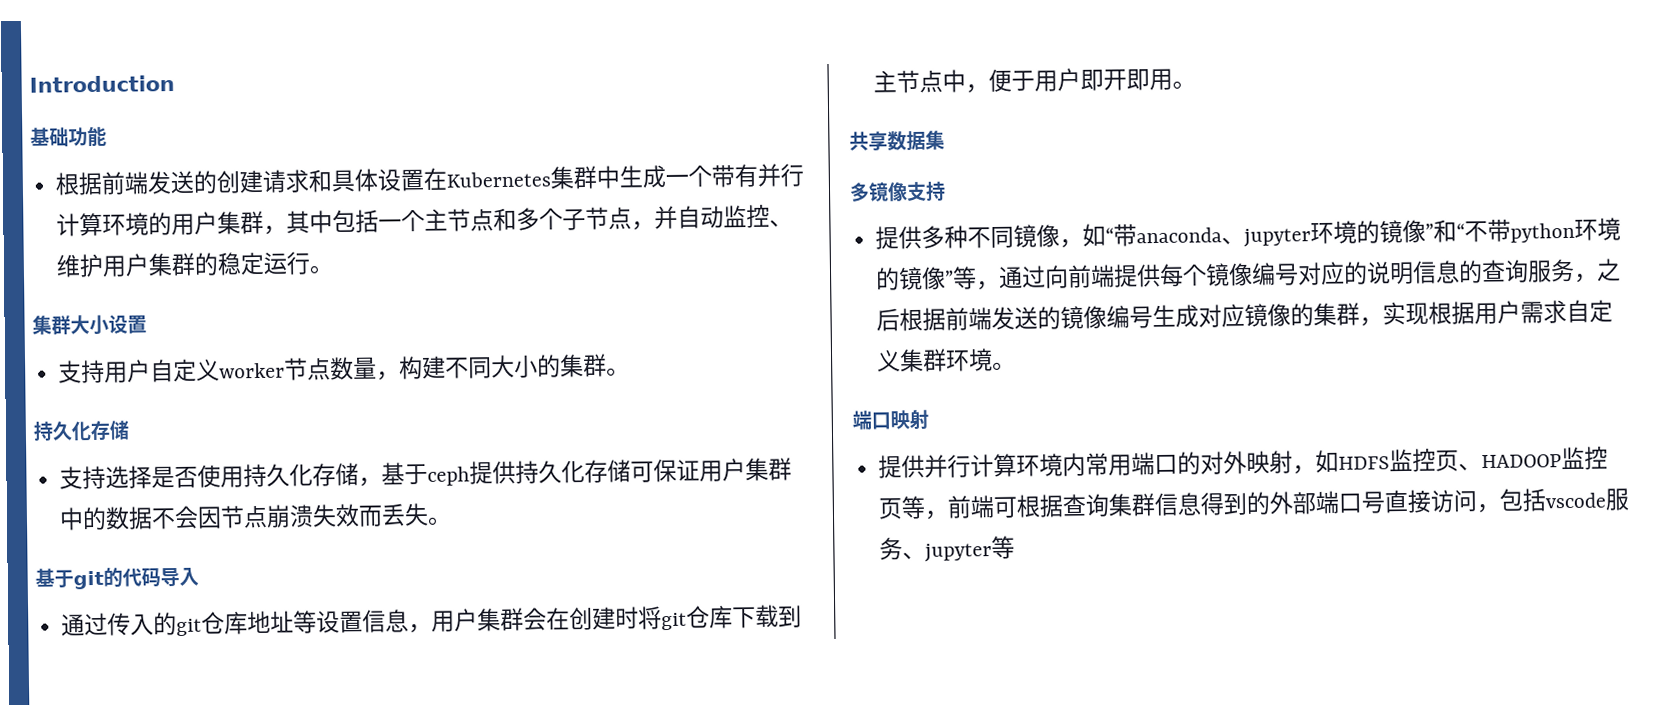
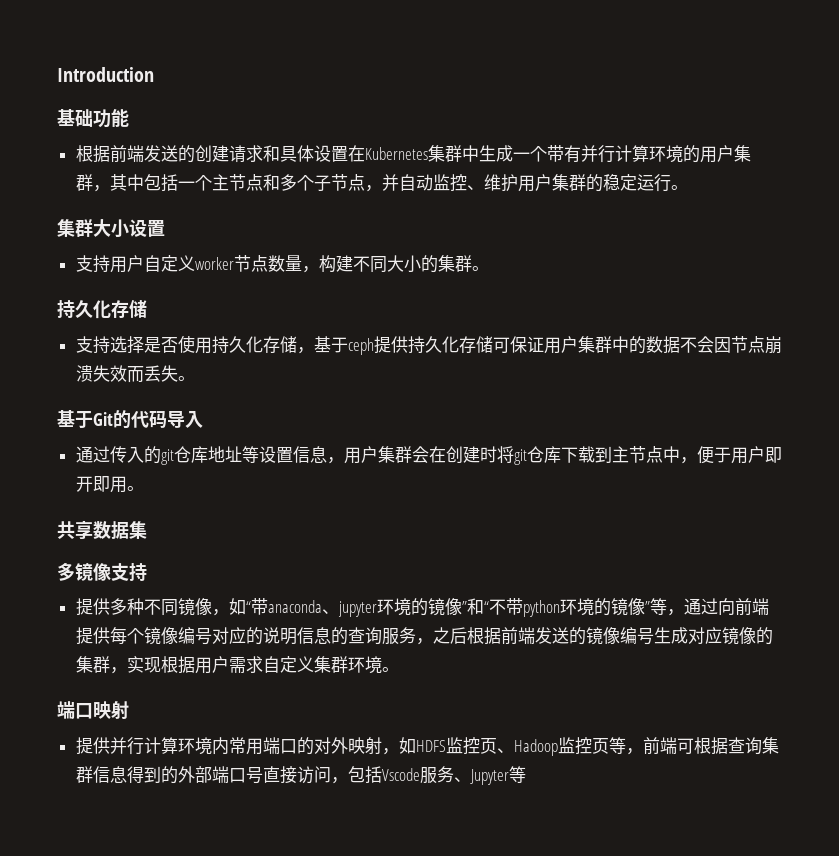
- 基于git的代码导入
+ 基于Git的代码导入
- 提供并行计算环境内常用端口的对外映射，如HDFS监控页、HADOOP监控页等，前端可根据查询集群信息得到的外部端口号直接访问，包括vscode服务、jupyter等
+ 提供并行计算环境内常用端口的对外映射，如HDFS监控页、Hadoop监控页等，前端可根据查询集群信息得到的外部端口号直接访问，包括Vscode服务、Jupyter等

